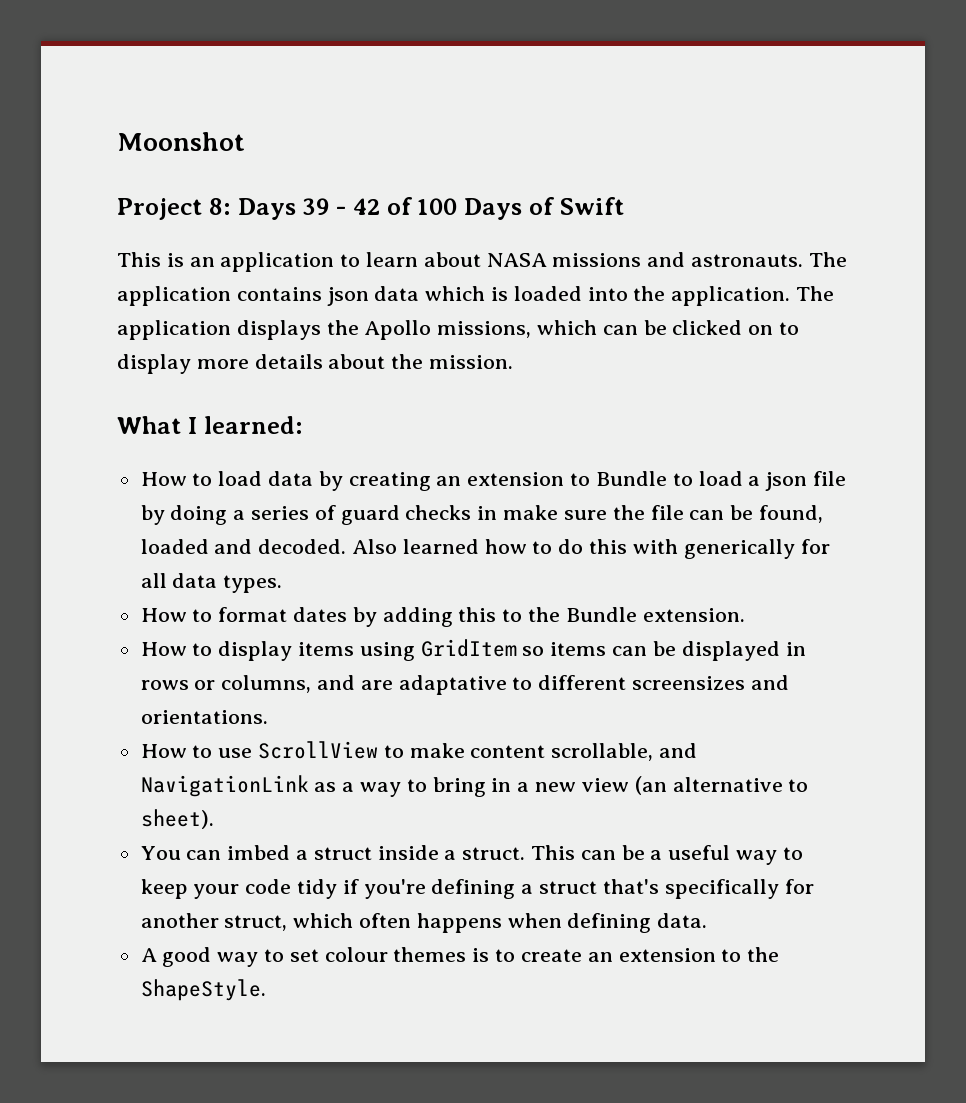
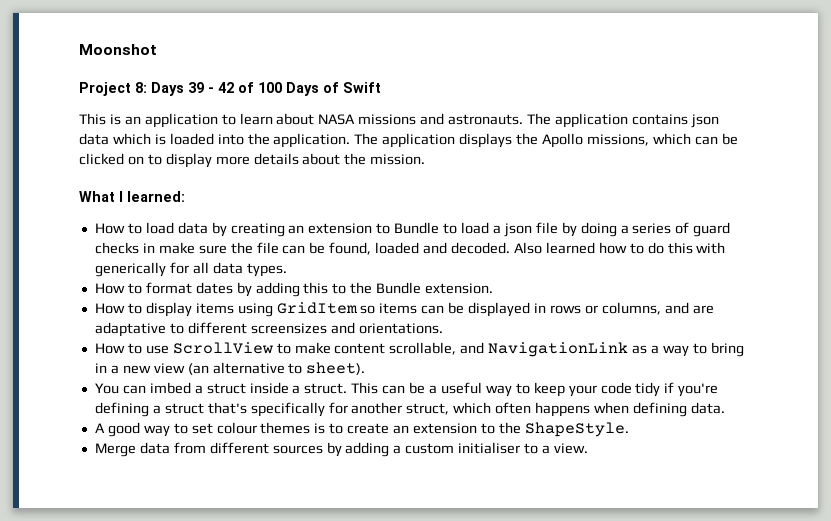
+ Merge data from different sources by adding a custom initialiser to a view.

